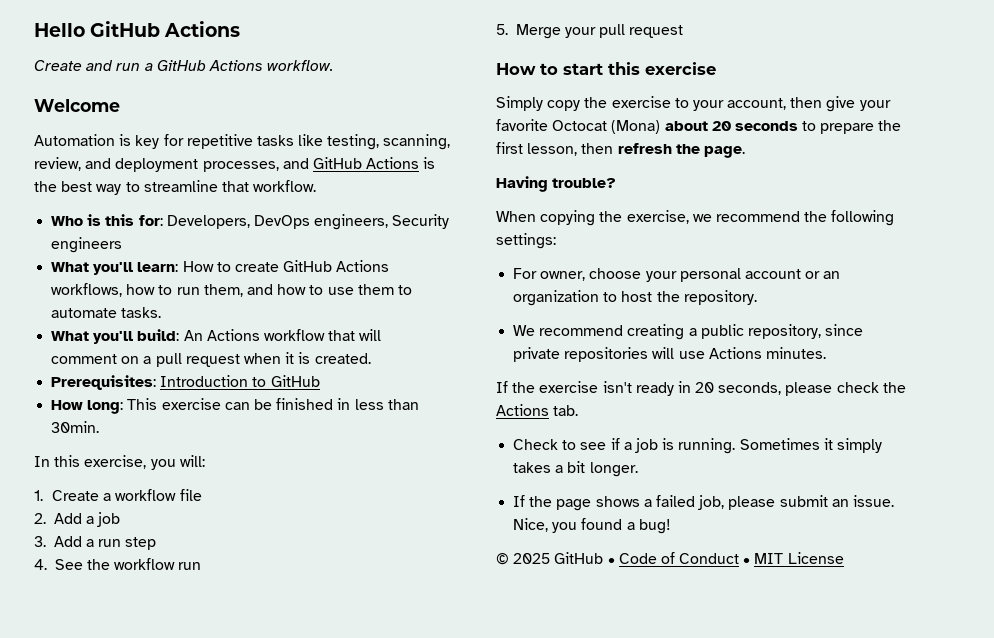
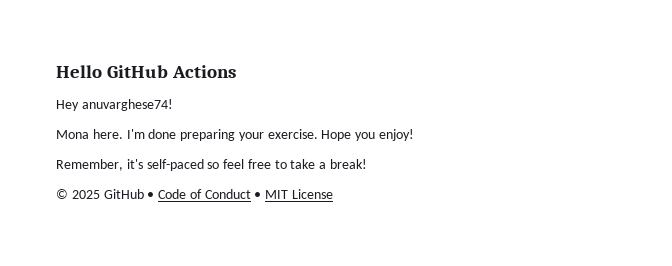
- Create and run a GitHub Actions workflow.
- Welcome
- Automation is key for repetitive tasks like testing, scanning, review, and deployment processes, and GitHub Actions is the best way to streamline that workflow.
- Who is this for: Developers, DevOps engineers, Security engineers
- What you'll learn: How to create GitHub Actions workflows, how to run them, and how to use them to automate tasks.
- What you'll build: An Actions workflow that will comment on a pull request when it is created.
- Prerequisites: Introduction to GitHub
- How long: This exercise can be finished in less than 30min.
- In this exercise, you will:
- 1. Create a workflow file
- 2. Add a job
- 3. Add a run step
- 4. See the workflow run
- 5. Merge your pull request
- How to start this exercise
- Simply copy the exercise to your account, then give your favorite Octocat (Mona) about 20 seconds to prepare the first lesson, then refresh the page.
- Having trouble?
- When copying the exercise, we recommend the following settings:
- For owner, choose your personal account or an organization to host the repository.
- We recommend creating a public repository, since private repositories will use Actions minutes.
- If the exercise isn't ready in 20 seconds, please check the Actions tab.
- Check to see if a job is running. Sometimes it simply takes a bit longer.
- If the page shows a failed job, please submit an issue. Nice, you found a bug!
+ Hey anuvarghese74!
+ Mona here. I'm done preparing your exercise. Hope you enjoy!
+ Remember, it's self-paced so feel free to take a break!

